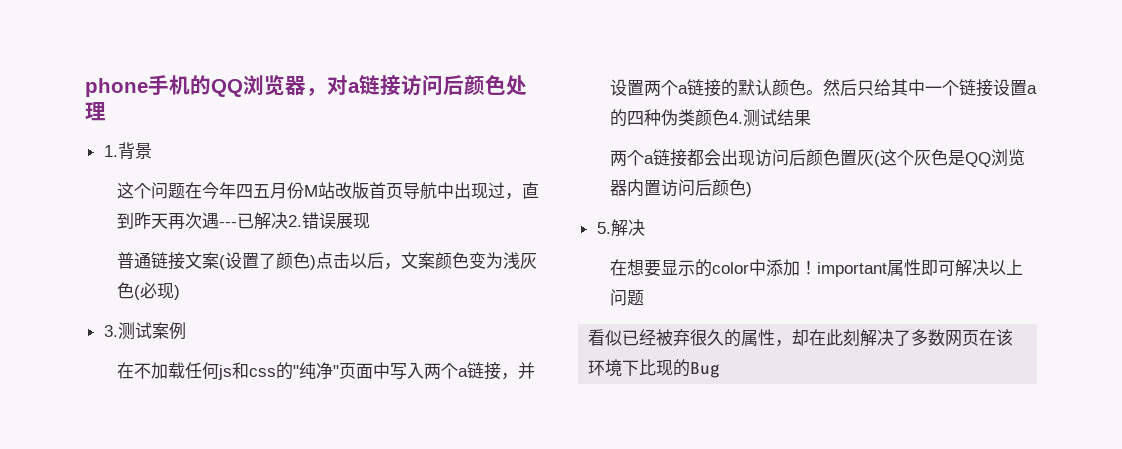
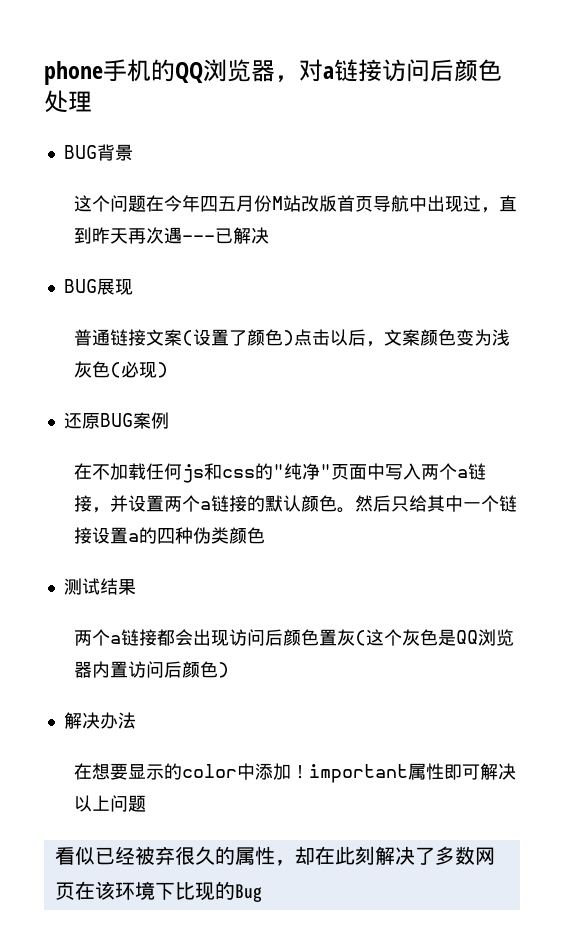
- 1.背景
+ BUG背景
- 这个问题在今年四五月份M站改版首页导航中出现过，直到昨天再次遇---已解决2.错误展现
+ 这个问题在今年四五月份M站改版首页导航中出现过，直到昨天再次遇---已解决
+ BUG展现
- 3.测试案例
+ 还原BUG案例
- 然后只给其中一个链接设置a的四种伪类颜色4.测试结果
+ 然后只给其中一个链接设置a的四种伪类颜色
+ 测试结果
- 5.解决
+ 解决办法

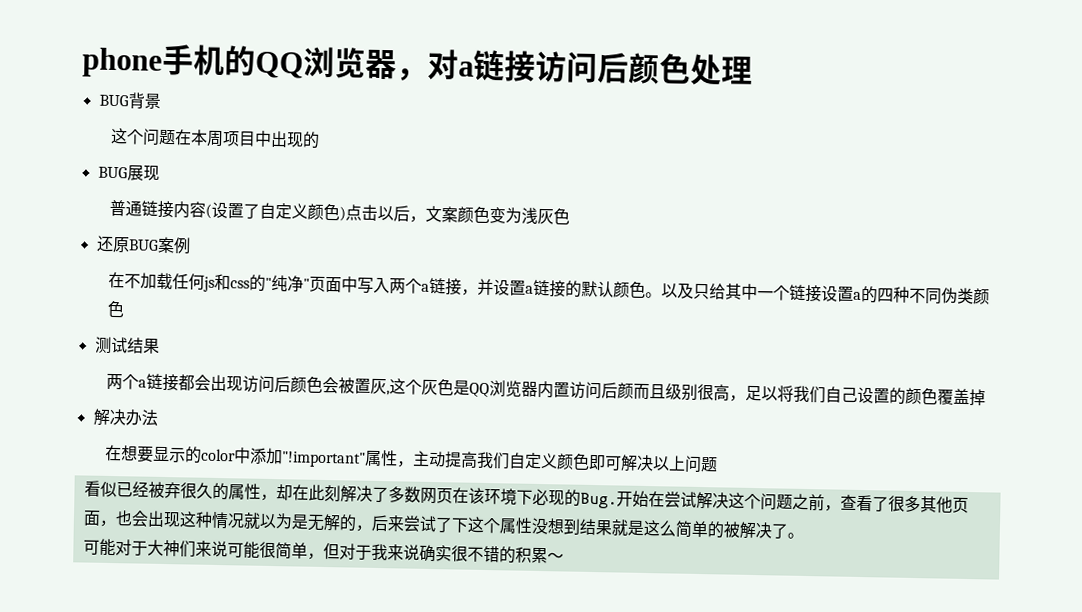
- 这个问题在今年四五月份M站改版首页导航中出现过，直到昨天再次遇---已解决
+ 这个问题在本周项目中出现的
- 普通链接文案(设置了颜色)点击以后，文案颜色变为浅灰色(必现)
+ 普通链接内容(设置了自定义颜色)点击以后，文案颜色变为浅灰色
- 在不加载任何js和css的"纯净"页面中写入两个a链接，并设置两个a链接的默认颜色。
+ 在不加载任何js和css的"纯净"页面中写入两个a链接，并设置a链接的默认颜色。
- 然后只给其中一个链接设置a的四种伪类颜色
+ 以及只给其中一个链接设置a的四种不同伪类颜色
- 两个a链接都会出现访问后颜色置灰(这个灰色是QQ浏览器内置访问后颜色)
+ 两个a链接都会出现访问后颜色会被置灰,这个灰色是QQ浏览器内置访问后颜而且级别很高，足以将我们自己设置的颜色覆盖掉
- 在想要显示的color中添加！important属性即可解决以上问题
+ 在想要显示的color中添加"!important"属性，主动提高我们自定义颜色即可解决以上问题
- 看似已经被弃很久的属性，却在此刻解决了多数网页在该环境下比现的Bug
+ 看似已经被弃很久的属性，却在此刻解决了多数网页在该环境下必现的Bug.开始在尝试解决这个问题之前，查看了很多其他页面，也会出现这种情况就以为是无解的，后来尝试了下这个属性没想到结果就是这么简单的被解决了。
+ 可能对于大神们来说可能很简单，但对于我来说确实很不错的积累～

